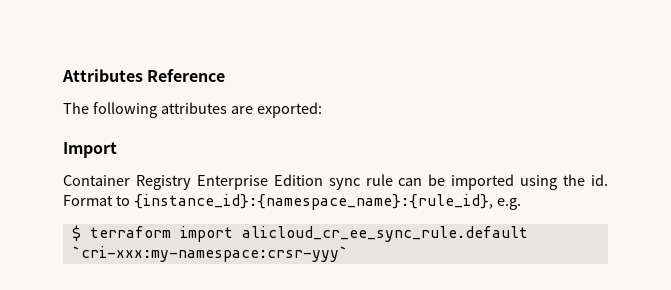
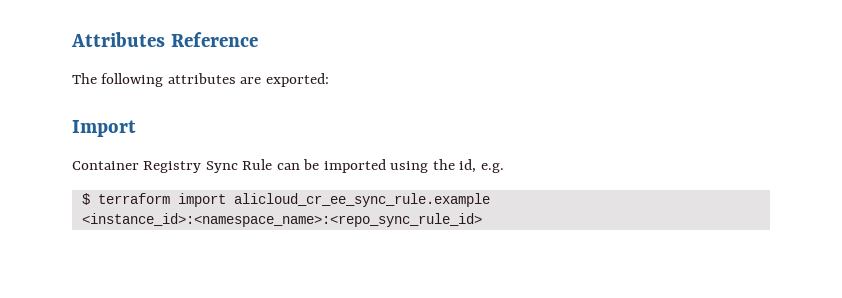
- Container Registry Enterprise Edition sync rule can be imported using the id. Format to {instance_id}:{namespace_name}:{rule_id}, e.g.
+ Container Registry Sync Rule can be imported using the id, e.g.
- $ terraform import alicloud_cr_ee_sync_rule.default `cri-xxx:my-namespace:crsr-yyy`
+ $ terraform import alicloud_cr_ee_sync_rule.example <instance_id>:<namespace_name>:<repo_sync_rule_id>

